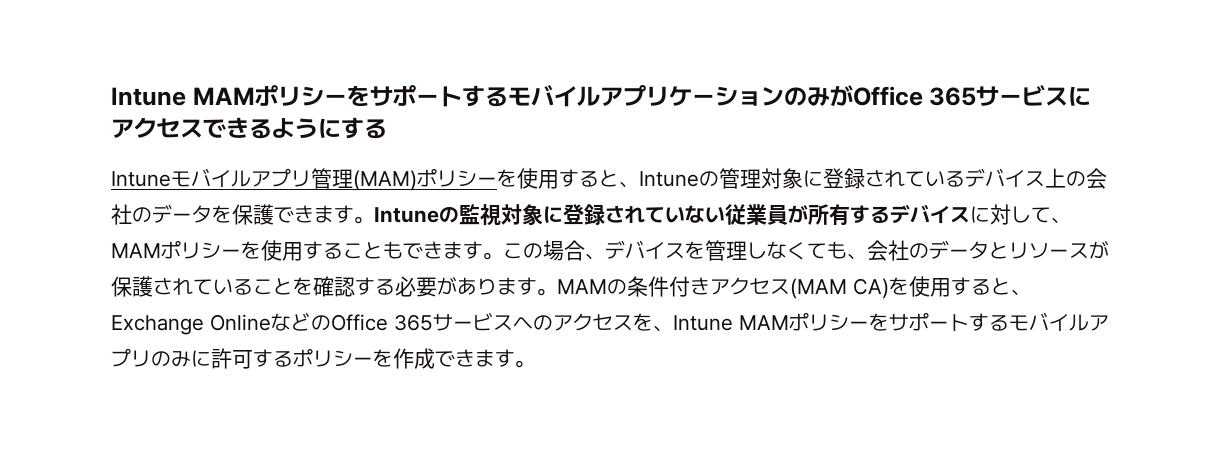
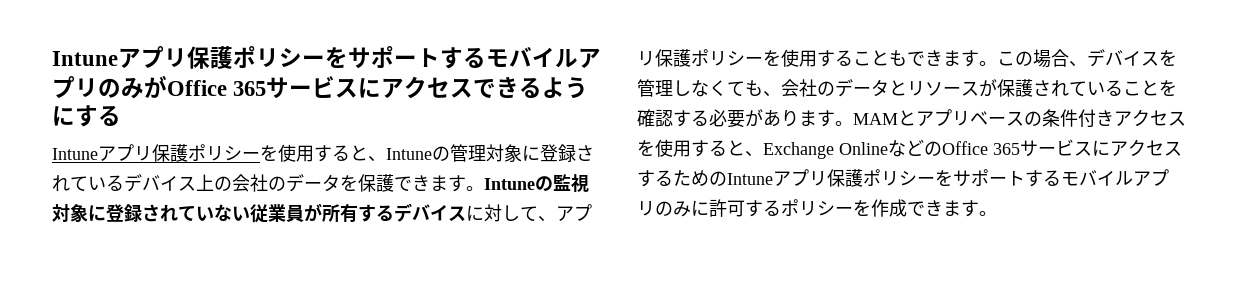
- Intune MAMポリシーをサポートするモバイルアプリケーションのみがOffice 365サービスにアクセスできるようにする
+ Intuneアプリ保護ポリシーをサポートするモバイルアプリのみがOffice 365サービスにアクセスできるようにする
- Intuneモバイルアプリ管理(MAM)ポリシーを使用すると、Intuneの管理対象に登録されているデバイス上の会社のデータを保護できます。
+ Intuneアプリ保護ポリシーを使用すると、Intuneの管理対象に登録されているデバイス上の会社のデータを保護できます。
- Intuneの監視対象に登録されていない従業員が所有するデバイスに対して、MAMポリシーを使用することもできます。
+ Intuneの監視対象に登録されていない従業員が所有するデバイスに対して、アプリ保護ポリシーを使用することもできます。
- MAMの条件付きアクセス(MAM CA)を使用すると、Exchange OnlineなどのOffice 365サービスへのアクセスを、Intune MAMポリシーをサポートするモバイルアプリのみに許可するポリシーを作成できます。
+ MAMとアプリベースの条件付きアクセスを使用すると、Exchange OnlineなどのOffice 365サービスにアクセスするためのIntuneアプリ保護ポリシーをサポートするモバイルアプリのみに許可するポリシーを作成できます。

